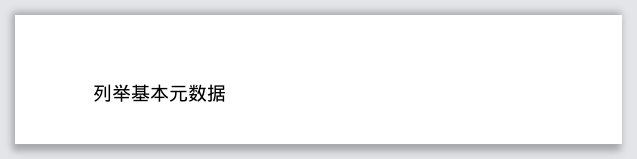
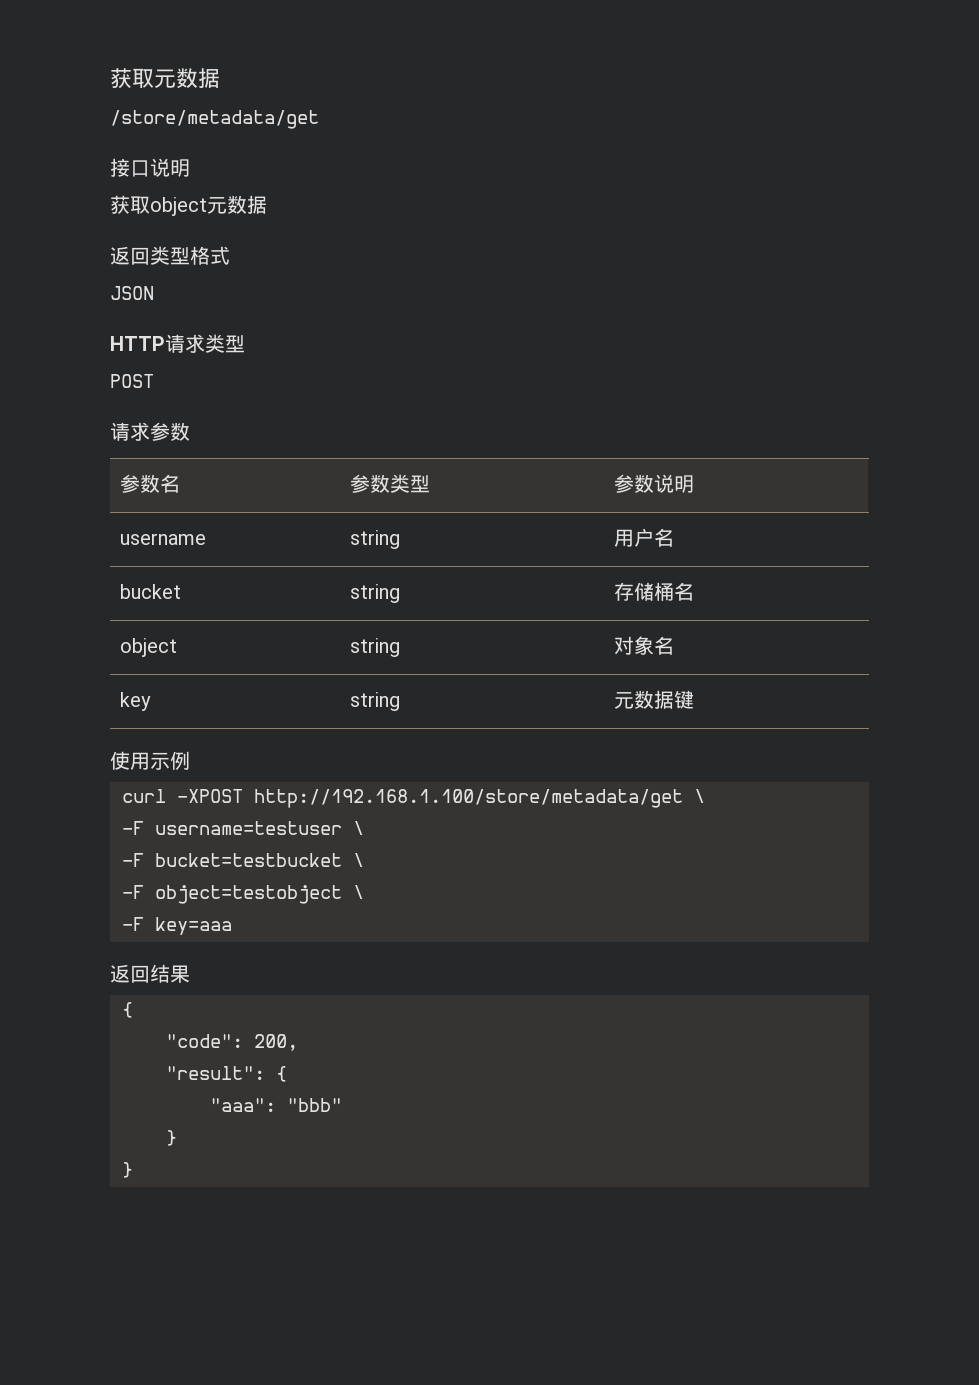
- 列举基本元数据
+ 获取元数据
+ /store/metadata/get
+ 接口说明
+ 获取object元数据
+ 返回类型格式
+ JSON
+ HTTP请求类型
+ POST
+ 请求参数
+ 参数名 | 参数类型 | 参数说明
+ username | string | 用户名
+ bucket | string | 存储桶名
+ object | string | 对象名
+ key | string | 元数据键
+ 使用示例
+ curl -XPOST http://192.168.1.100/store/metadata/get \
+ -F username=testuser \
+ -F bucket=testbucket \
+ -F object=testobject \
+ -F key=aaa
+ 返回结果
+ {
+ "code": 200,
+ "result": {
+ "aaa": "bbb"
+ }
+ }

